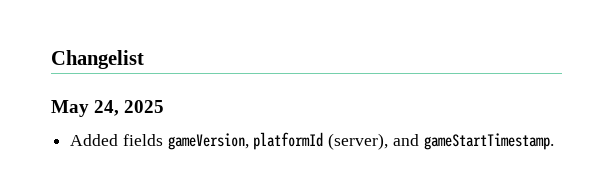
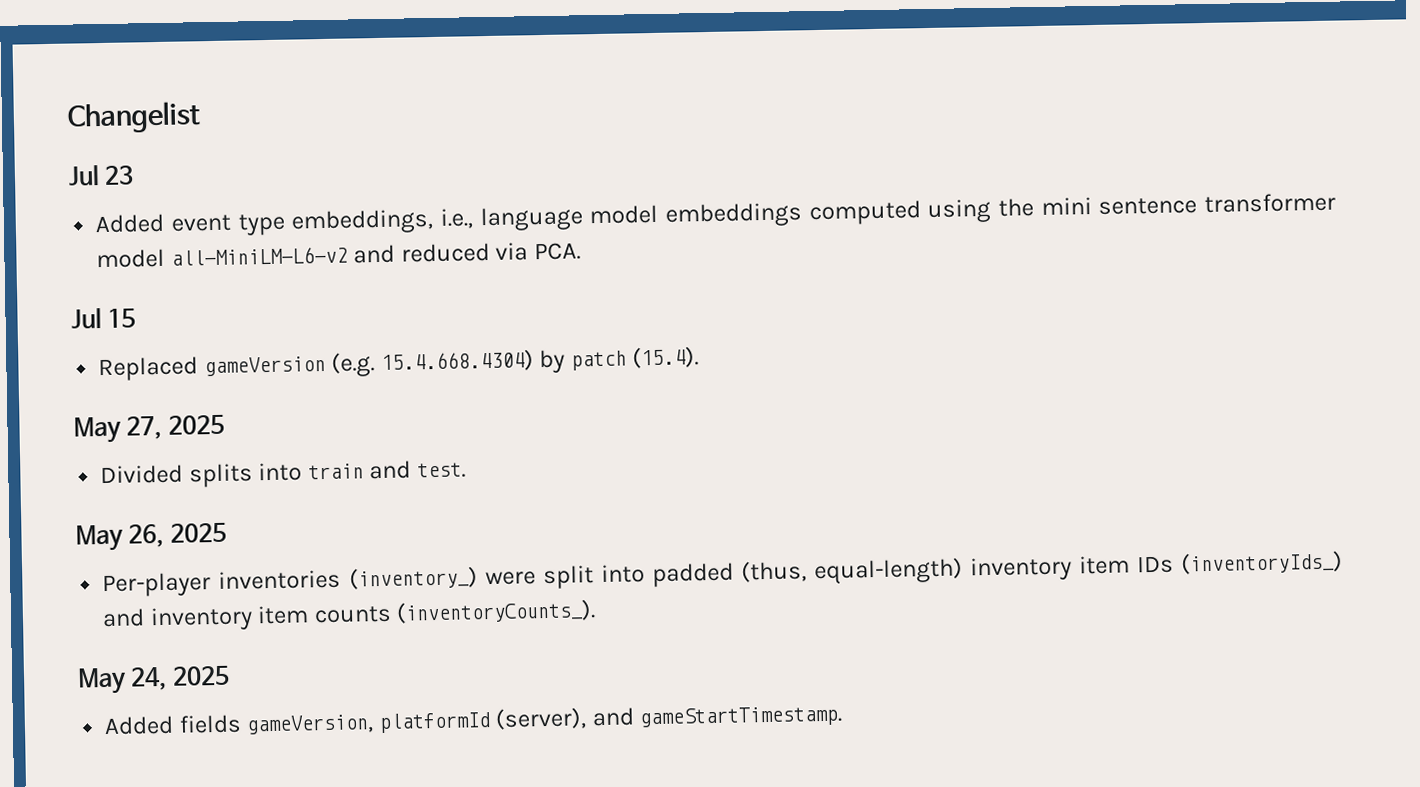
+ Jul 23
+ Added event type embeddings, i.e., language model embeddings computed using the mini sentence transformer model all-MiniLM-L6-v2 and reduced via PCA.
+ Jul 15
+ Replaced gameVersion (e.g. 15.4.668.4304) by patch (15.4).
+ May 27, 2025
+ Divided splits into train and test.
+ May 26, 2025
+ Per-player inventories (inventory_) were split into padded (thus, equal-length) inventory item IDs (inventoryIds_) and inventory item counts (inventoryCounts_).

